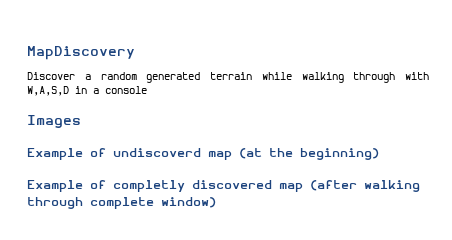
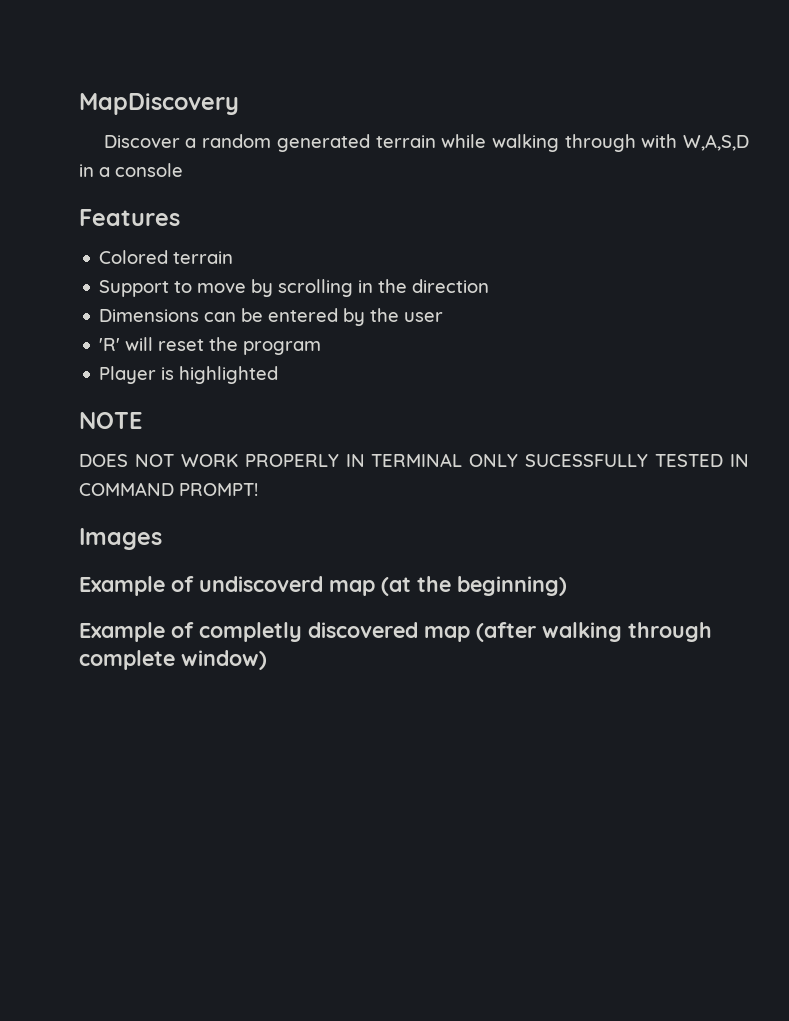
+ Features
+ Colored terrain
+ Support to move by scrolling in the direction
+ Dimensions can be entered by the user
+ 'R' will reset the program
+ Player is highlighted
+ NOTE
+ DOES NOT WORK PROPERLY IN TERMINAL ONLY SUCESSFULLY TESTED IN COMMAND PROMPT!

